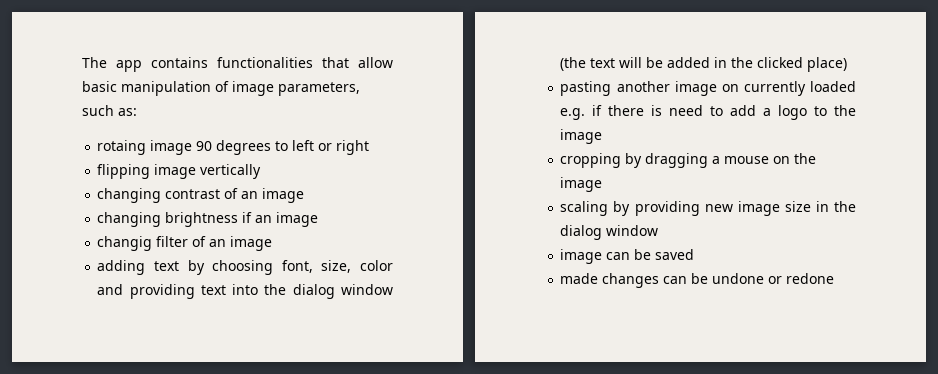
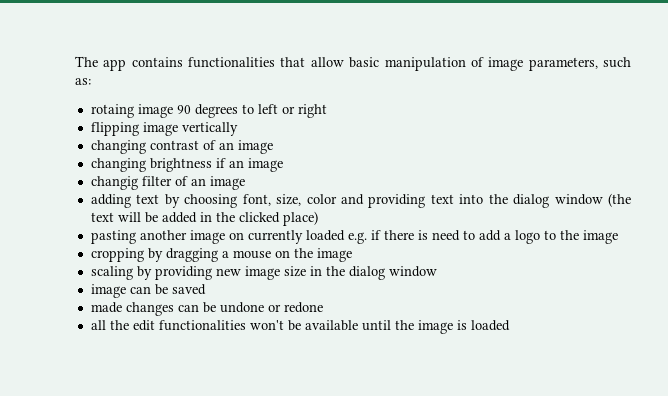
+ all the edit functionalities won't be available until the image is loaded

